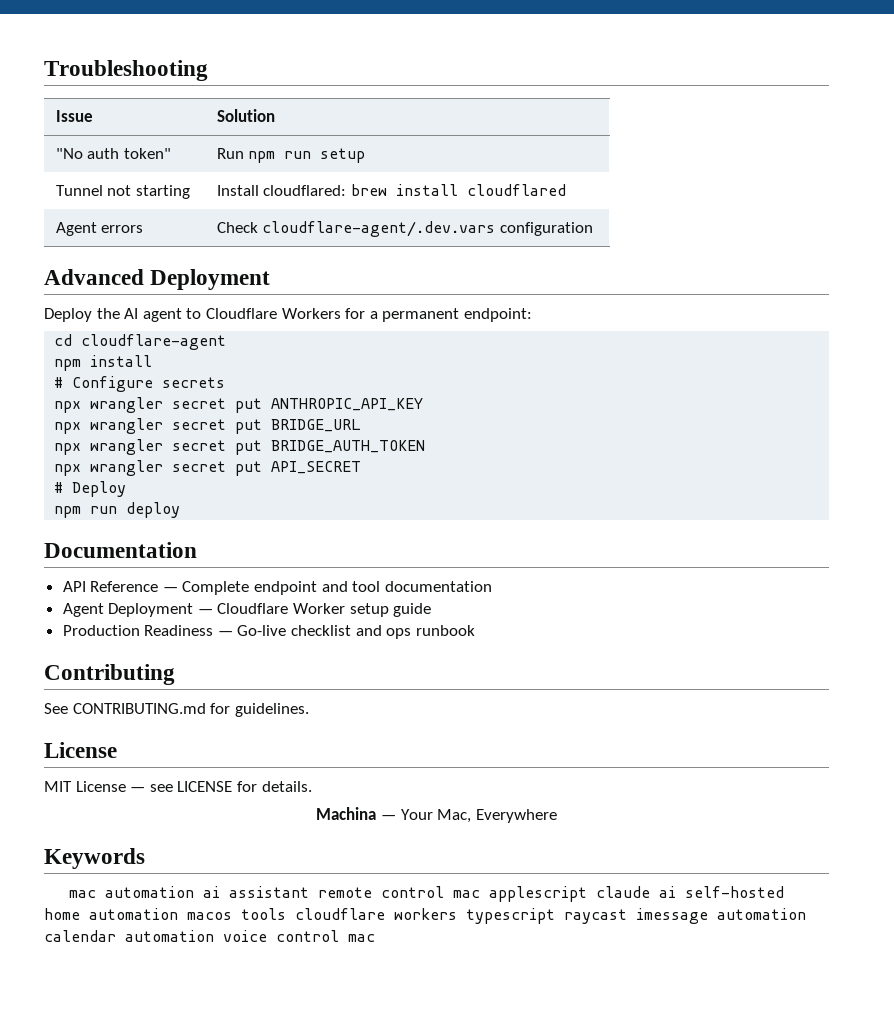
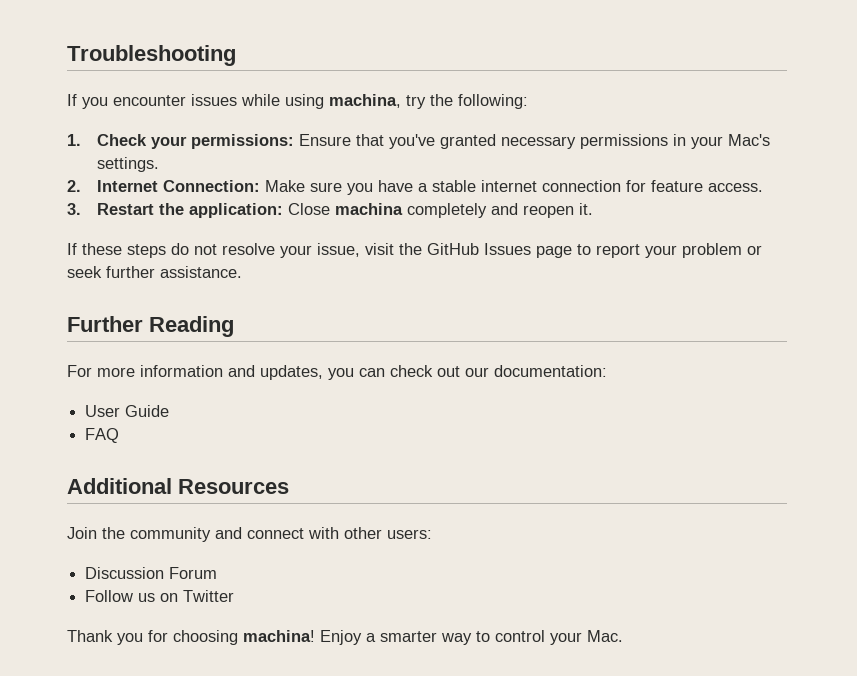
- Issue | Solution
- "No auth token" | Run npm run setup
- Tunnel not starting | Install cloudflared: brew install cloudflared
- Agent errors | Check cloudflare-agent/.dev.vars configuration
- Advanced Deployment
- Deploy the AI agent to Cloudflare Workers for a permanent endpoint:
- cd cloudflare-agent
- npm install
- # Configure secrets
- npx wrangler secret put ANTHROPIC_API_KEY
- npx wrangler secret put BRIDGE_URL
- npx wrangler secret put BRIDGE_AUTH_TOKEN
- npx wrangler secret put API_SECRET
- # Deploy
- npm run deploy
- Documentation
- API Reference — Complete endpoint and tool documentation
- Agent Deployment — Cloudflare Worker setup guide
- Production Readiness — Go-live checklist and ops runbook
- Contributing
- See CONTRIBUTING.md for guidelines.
- License
- MIT License — see LICENSE for details.
- Machina — Your Mac, Everywhere
- Keywords
- mac automation ai assistant remote control mac applescript claude ai self-hosted home automation macos tools cloudflare workers typescript raycast imessage automation calendar automation voice control mac
+ If you encounter issues while using machina, try the following:
+ 1. Check your permissions: Ensure that you've granted necessary permissions in your Mac's settings.
+ 2. Internet Connection: Make sure you have a stable internet connection for feature access.
+ 3. Restart the application: Close machina completely and reopen it.
+ If these steps do not resolve your issue, visit the GitHub Issues page to report your problem or seek further assistance.
+ Further Reading
+ For more information and updates, you can check out our documentation:
+ User Guide
+ FAQ
+ Additional Resources
+ Join the community and connect with other users:
+ Discussion Forum
+ Follow us on Twitter
+ Thank you for choosing machina! Enjoy a smarter way to control your Mac.

